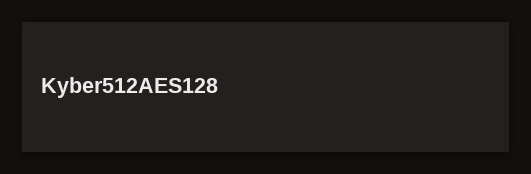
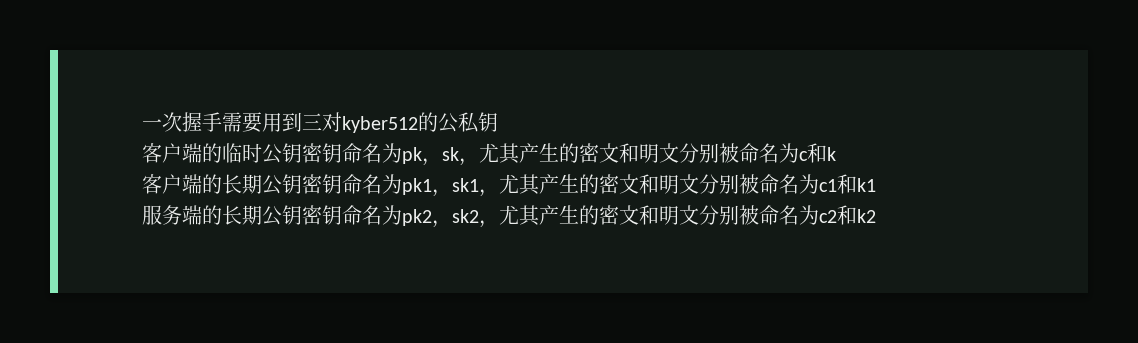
- Kyber512AES128
+ 一次握手需要用到三对kyber512的公私钥
+ 客户端的临时公钥密钥命名为pk，sk，尤其产生的密文和明文分别被命名为c和k
+ 客户端的长期公钥密钥命名为pk1，sk1，尤其产生的密文和明文分别被命名为c1和k1
+ 服务端的长期公钥密钥命名为pk2，sk2，尤其产生的密文和明文分别被命名为c2和k2

